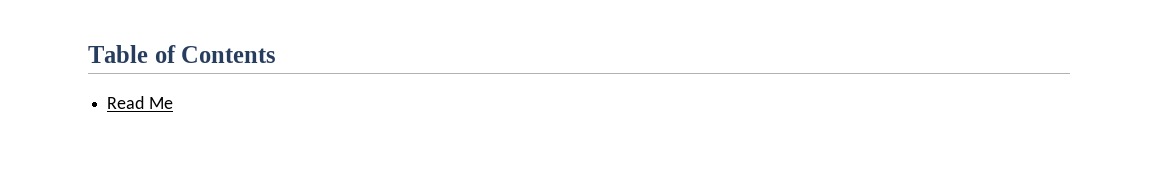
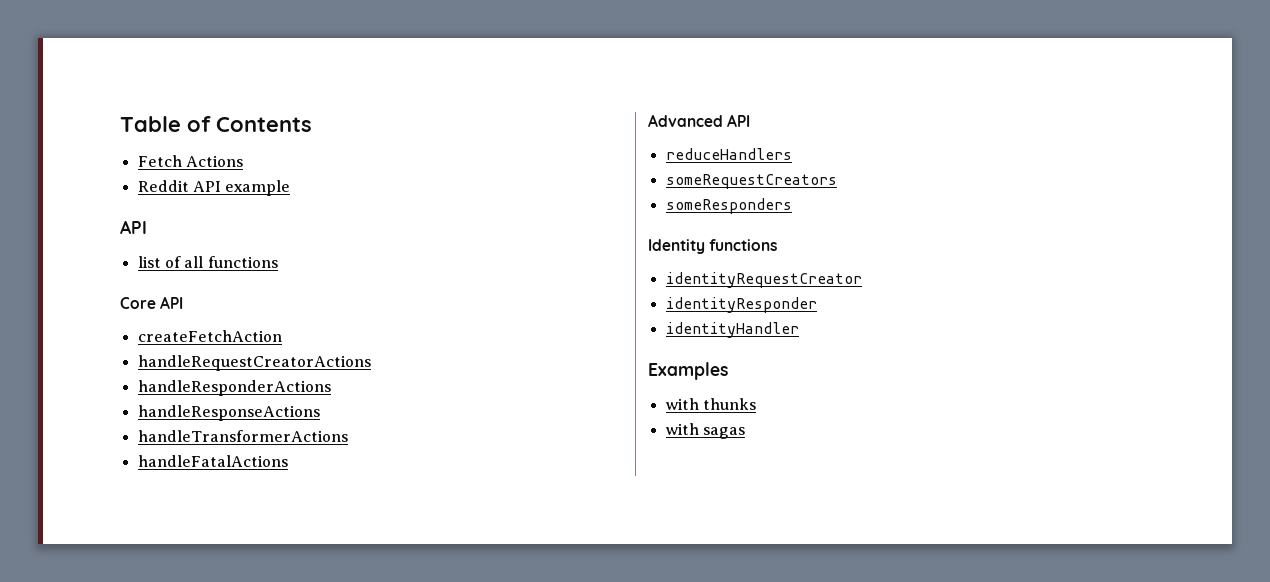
- Read Me
+ Fetch Actions
+ Reddit API example
+ API
+ list of all functions
+ Core API
+ createFetchAction
+ handleRequestCreatorActions
+ handleResponderActions
+ handleResponseActions
+ handleTransformerActions
+ handleFatalActions
+ Advanced API
+ reduceHandlers
+ someRequestCreators
+ someResponders
+ Identity functions
+ identityRequestCreator
+ identityResponder
+ identityHandler
+ Examples
+ with thunks
+ with sagas

